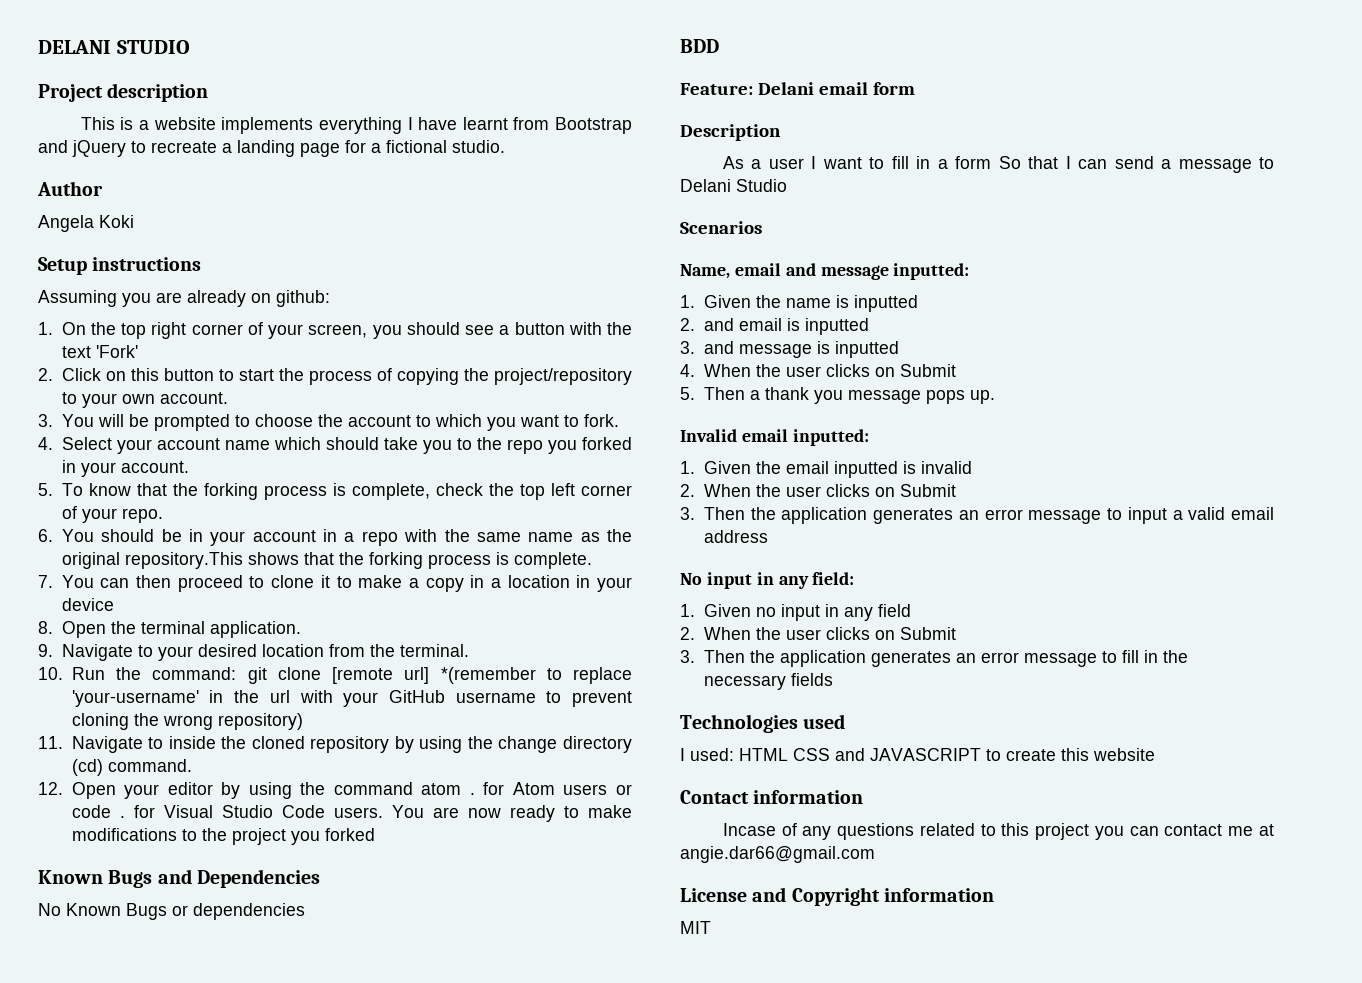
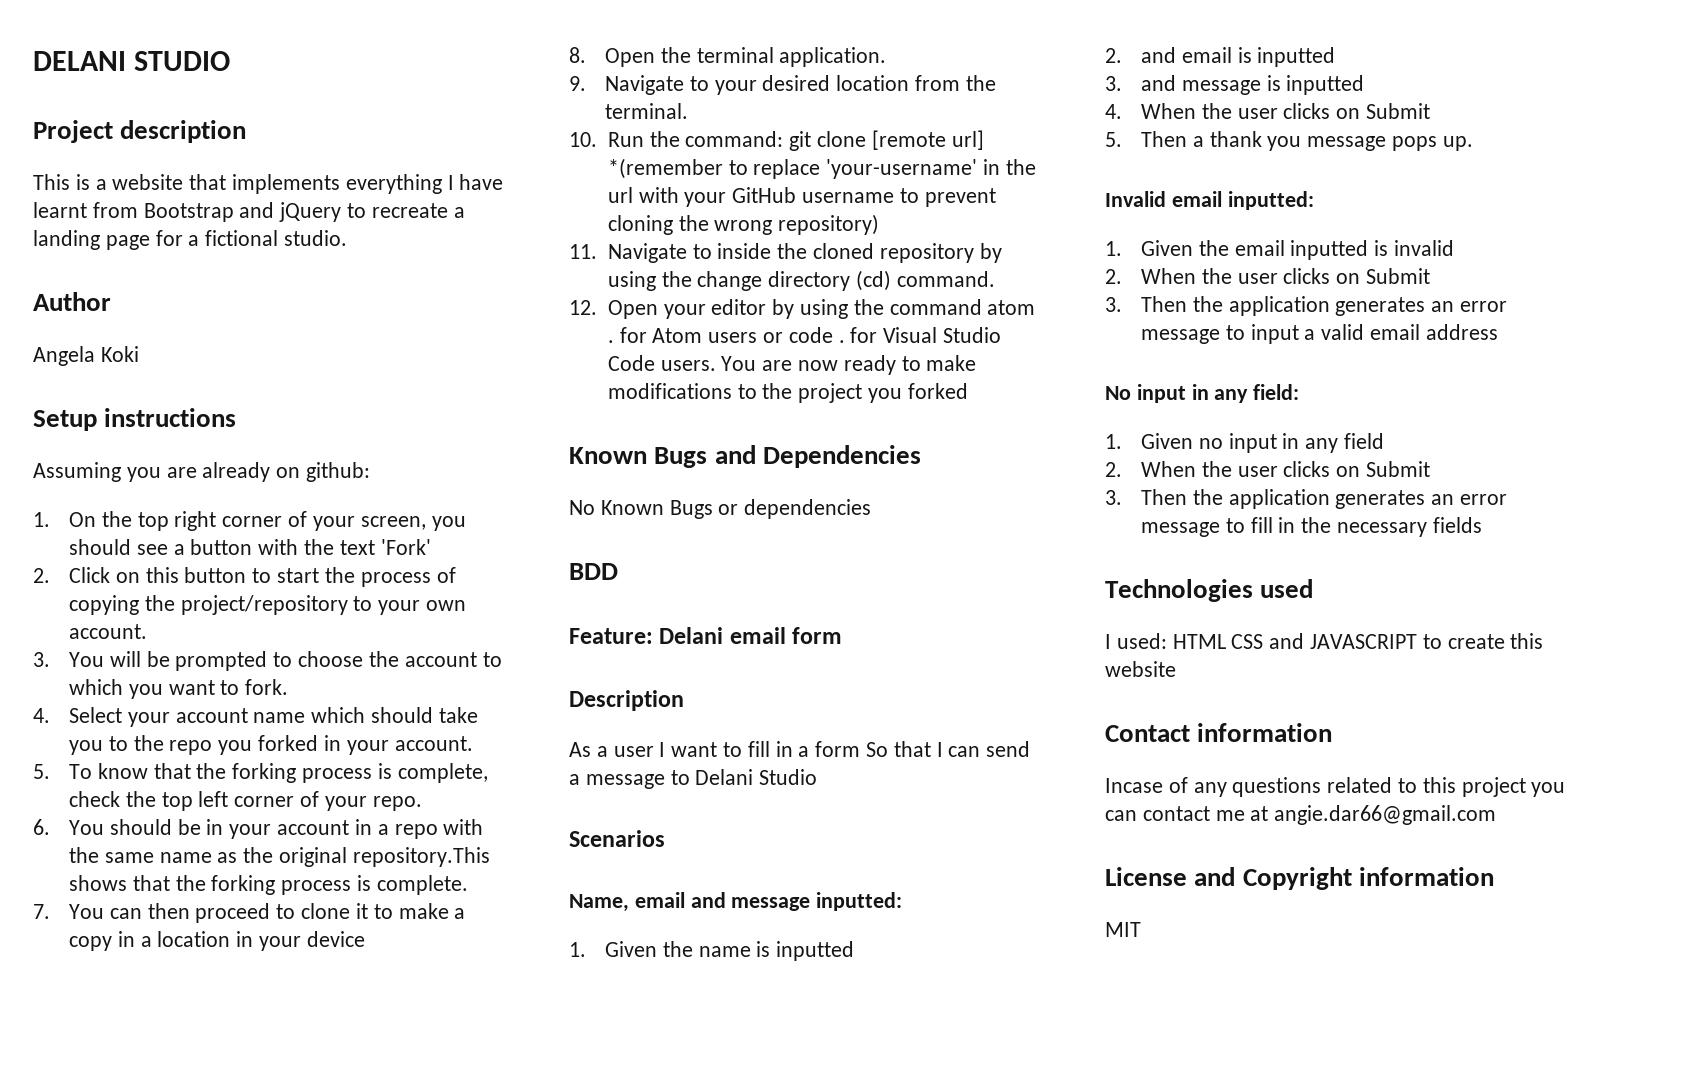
- This is a website implements everything I have learnt from Bootstrap and jQuery to recreate a landing page for a fictional studio.
+ This is a website that implements everything I have learnt from Bootstrap and jQuery to recreate a landing page for a fictional studio.

